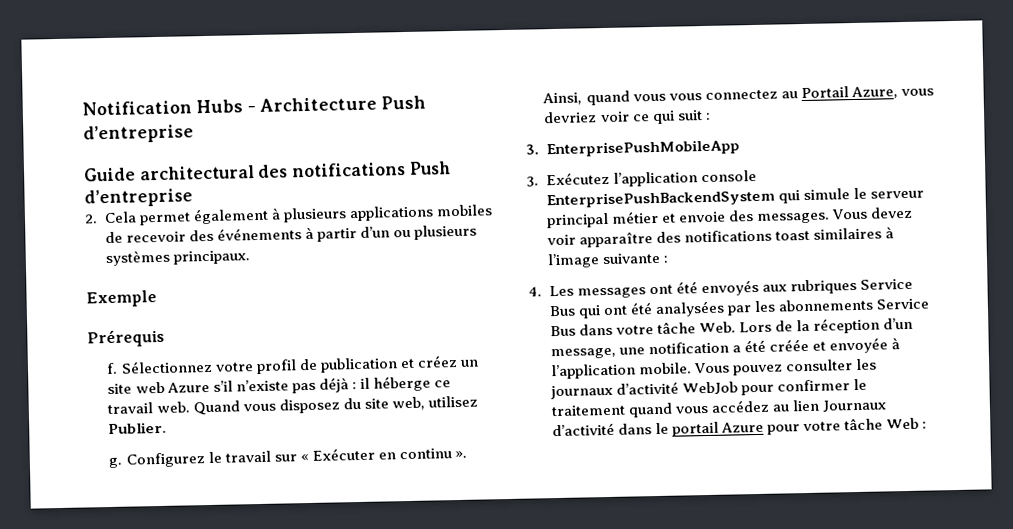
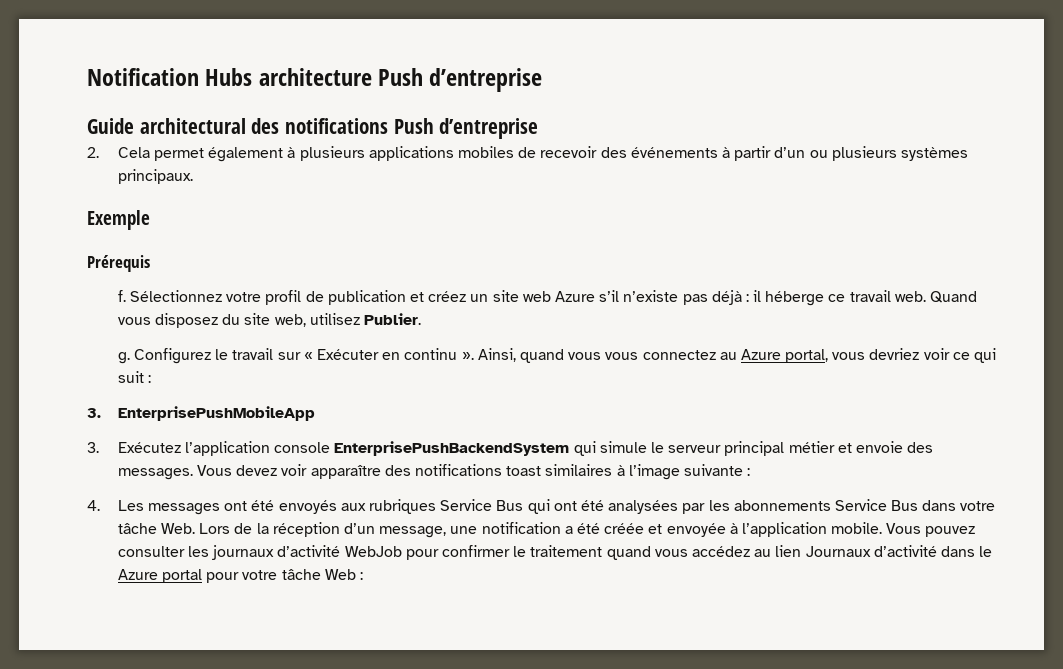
- Notification Hubs - Architecture Push d’entreprise
+ Notification Hubs architecture Push d’entreprise
- Ainsi, quand vous vous connectez au Portail Azure, vous devriez voir ce qui suit :
+ Ainsi, quand vous vous connectez au Azure portal, vous devriez voir ce qui suit :
- Vous pouvez consulter les journaux d’activité WebJob pour confirmer le traitement quand vous accédez au lien Journaux d’activité dans le portail Azure pour votre tâche Web :
+ Vous pouvez consulter les journaux d’activité WebJob pour confirmer le traitement quand vous accédez au lien Journaux d’activité dans le Azure portal pour votre tâche Web :

